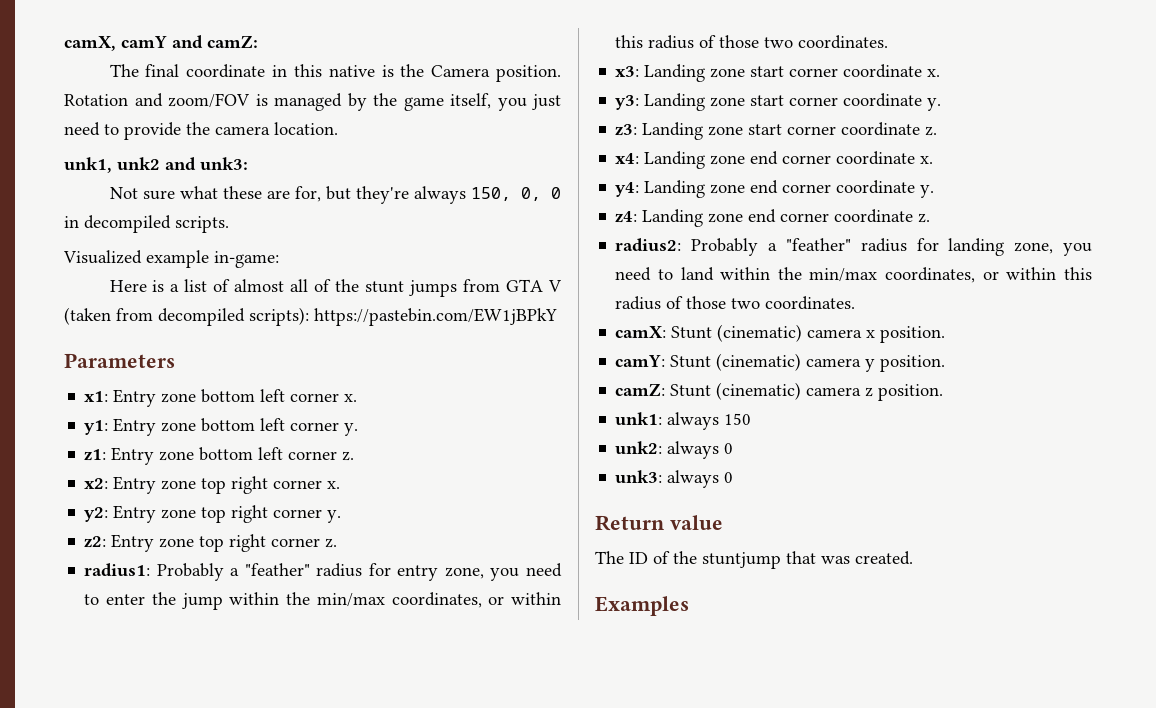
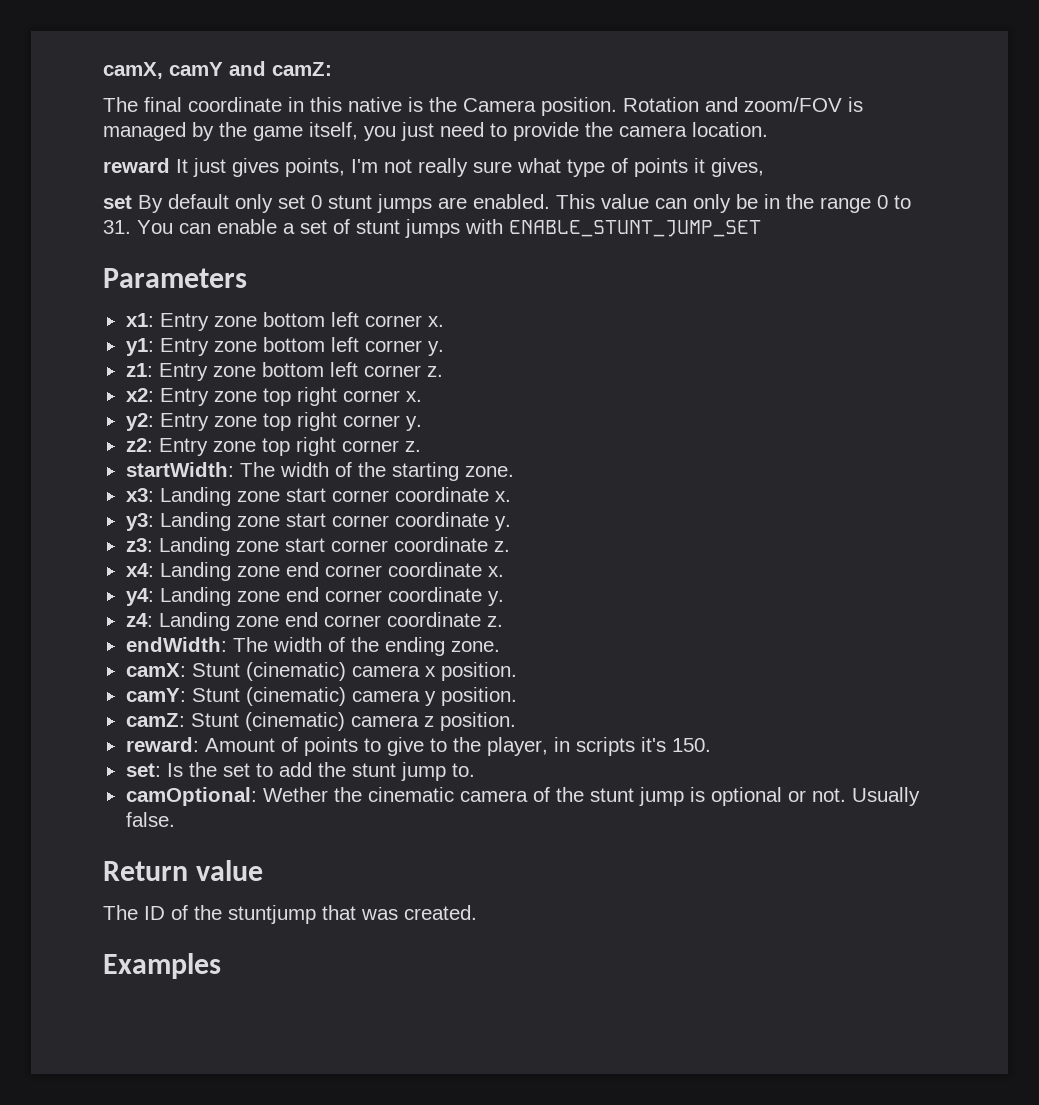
- unk1, unk2 and unk3:
- Not sure what these are for, but they're always 150, 0, 0 in decompiled scripts.
- Visualized example in-game:
- Here is a list of almost all of the stunt jumps from GTA V (taken from decompiled scripts): https://pastebin.com/EW1jBPkY
+ reward It just gives points, I'm not really sure what type of points it gives,
+ set By default only set 0 stunt jumps are enabled. This value can only be in the range 0 to 31. You can enable a set of stunt jumps with ENABLE_STUNT_JUMP_SET
- radius1: Probably a "feather" radius for entry zone, you need to enter the jump within the min/max coordinates, or within this radius of those two coordinates.
+ startWidth: The width of the starting zone.
- radius2: Probably a "feather" radius for landing zone, you need to land within the min/max coordinates, or within this radius of those two coordinates.
+ endWidth: The width of the ending zone.
- unk1: always 150
- unk2: always 0
- unk3: always 0
+ reward: Amount of points to give to the player, in scripts it's 150.
+ set: Is the set to add the stunt jump to.
+ camOptional: Wether the cinematic camera of the stunt jump is optional or not. Usually false.

